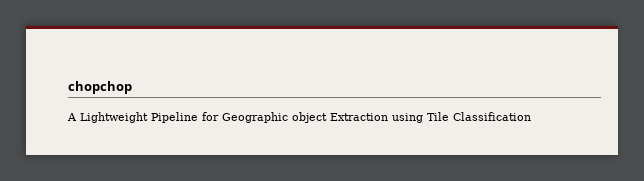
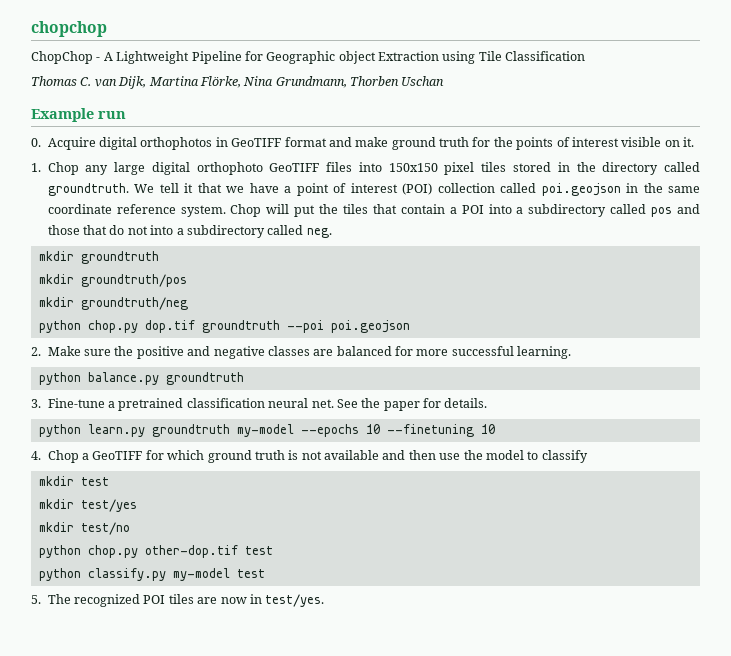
- A Lightweight Pipeline for Geographic object Extraction using Tile Classification
+ ChopChop - A Lightweight Pipeline for Geographic object Extraction using Tile Classification
+ Thomas C. van Dijk, Martina Flörke, Nina Grundmann, Thorben Uschan
+ Example run
+ 0. Acquire digital orthophotos in GeoTIFF format and make ground truth for the points of interest visible on it.
+ 1. Chop any large digital orthophoto GeoTIFF files into 150x150 pixel tiles stored in the directory called groundtruth. We tell it that we have a point of interest (POI) collection called poi.geojson in the same coordinate reference system. Chop will put the tiles that contain a POI into a subdirectory called pos and those that do not into a subdirectory called neg.
+ mkdir groundtruth
+ mkdir groundtruth/pos
+ mkdir groundtruth/neg
+ python chop.py dop.tif groundtruth --poi poi.geojson
+ 2. Make sure the positive and negative classes are balanced for more successful learning.
+ python balance.py groundtruth
+ 3. Fine-tune a pretrained classification neural net. See the paper for details.
+ python learn.py groundtruth my-model --epochs 10 --finetuning 10
+ 4. Chop a GeoTIFF for which ground truth is not available and then use the model to classify
+ mkdir test
+ mkdir test/yes
+ mkdir test/no
+ python chop.py other-dop.tif test
+ python classify.py my-model test
+ 5. The recognized POI tiles are now in test/yes.

